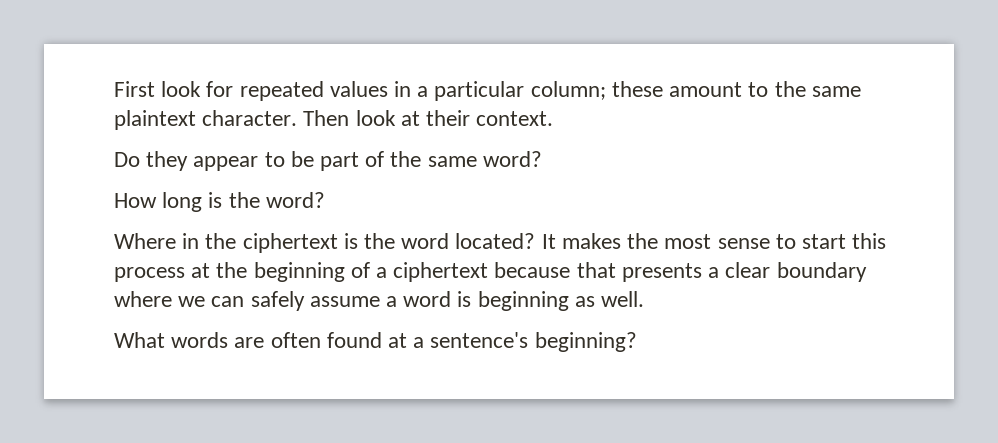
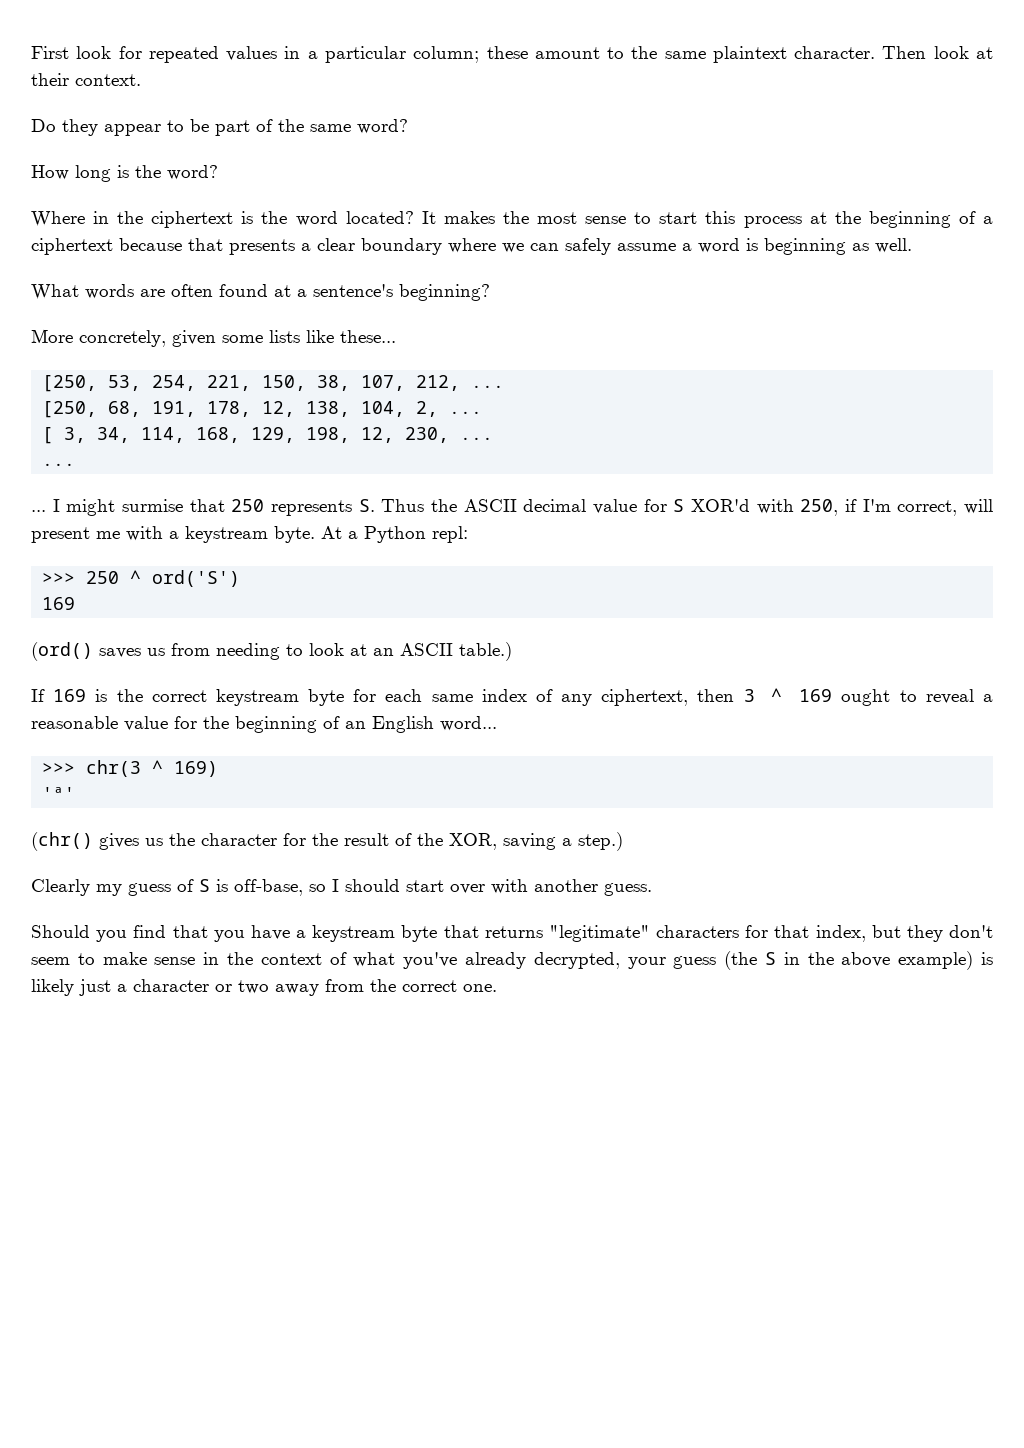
+ More concretely, given some lists like these...
+ [250, 53, 254, 221, 150, 38, 107, 212, ...
+ [250, 68, 191, 178, 12, 138, 104, 2, ...
+ [ 3, 34, 114, 168, 129, 198, 12, 230, ...
+ ...
+ ... I might surmise that 250 represents S. Thus the ASCII decimal value for S XOR'd with 250, if I'm correct, will present me with a keystream byte. At a Python repl:
+ >>> 250 ^ ord('S')
+ 169
+ (ord() saves us from needing to look at an ASCII table.)
+ If 169 is the correct keystream byte for each same index of any ciphertext, then 3 ^ 169 ought to reveal a reasonable value for the beginning of an English word...
+ >>> chr(3 ^ 169)
+ 'ª'
+ (chr() gives us the character for the result of the XOR, saving a step.)
+ Clearly my guess of S is off-base, so I should start over with another guess.
+ Should you find that you have a keystream byte that returns "legitimate" characters for that index, but they don't seem to make sense in the context of what you've already decrypted, your guess (the S in the above example) is likely just a character or two away from the correct one.

